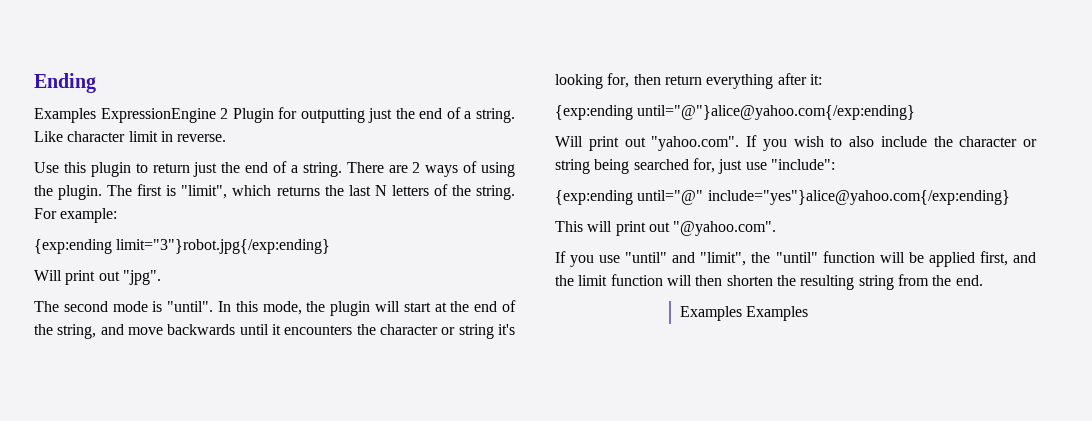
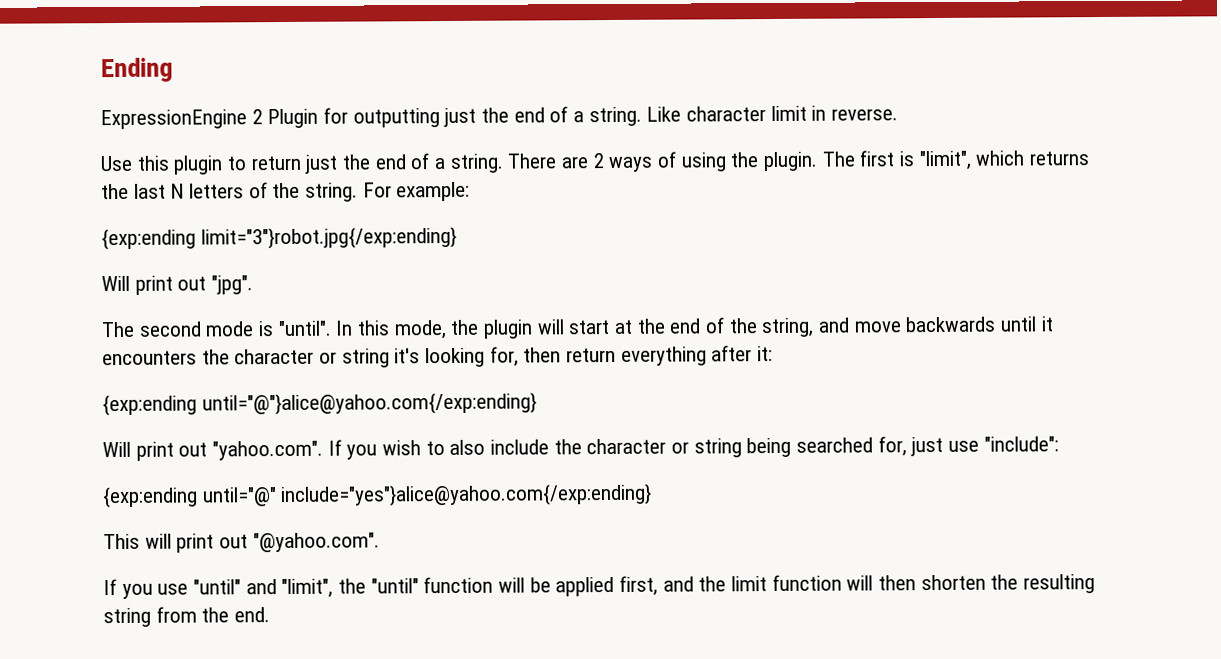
- Examples ExpressionEngine 2 Plugin for outputting just the end of a string.
+ ExpressionEngine 2 Plugin for outputting just the end of a string.
- Examples Examples

